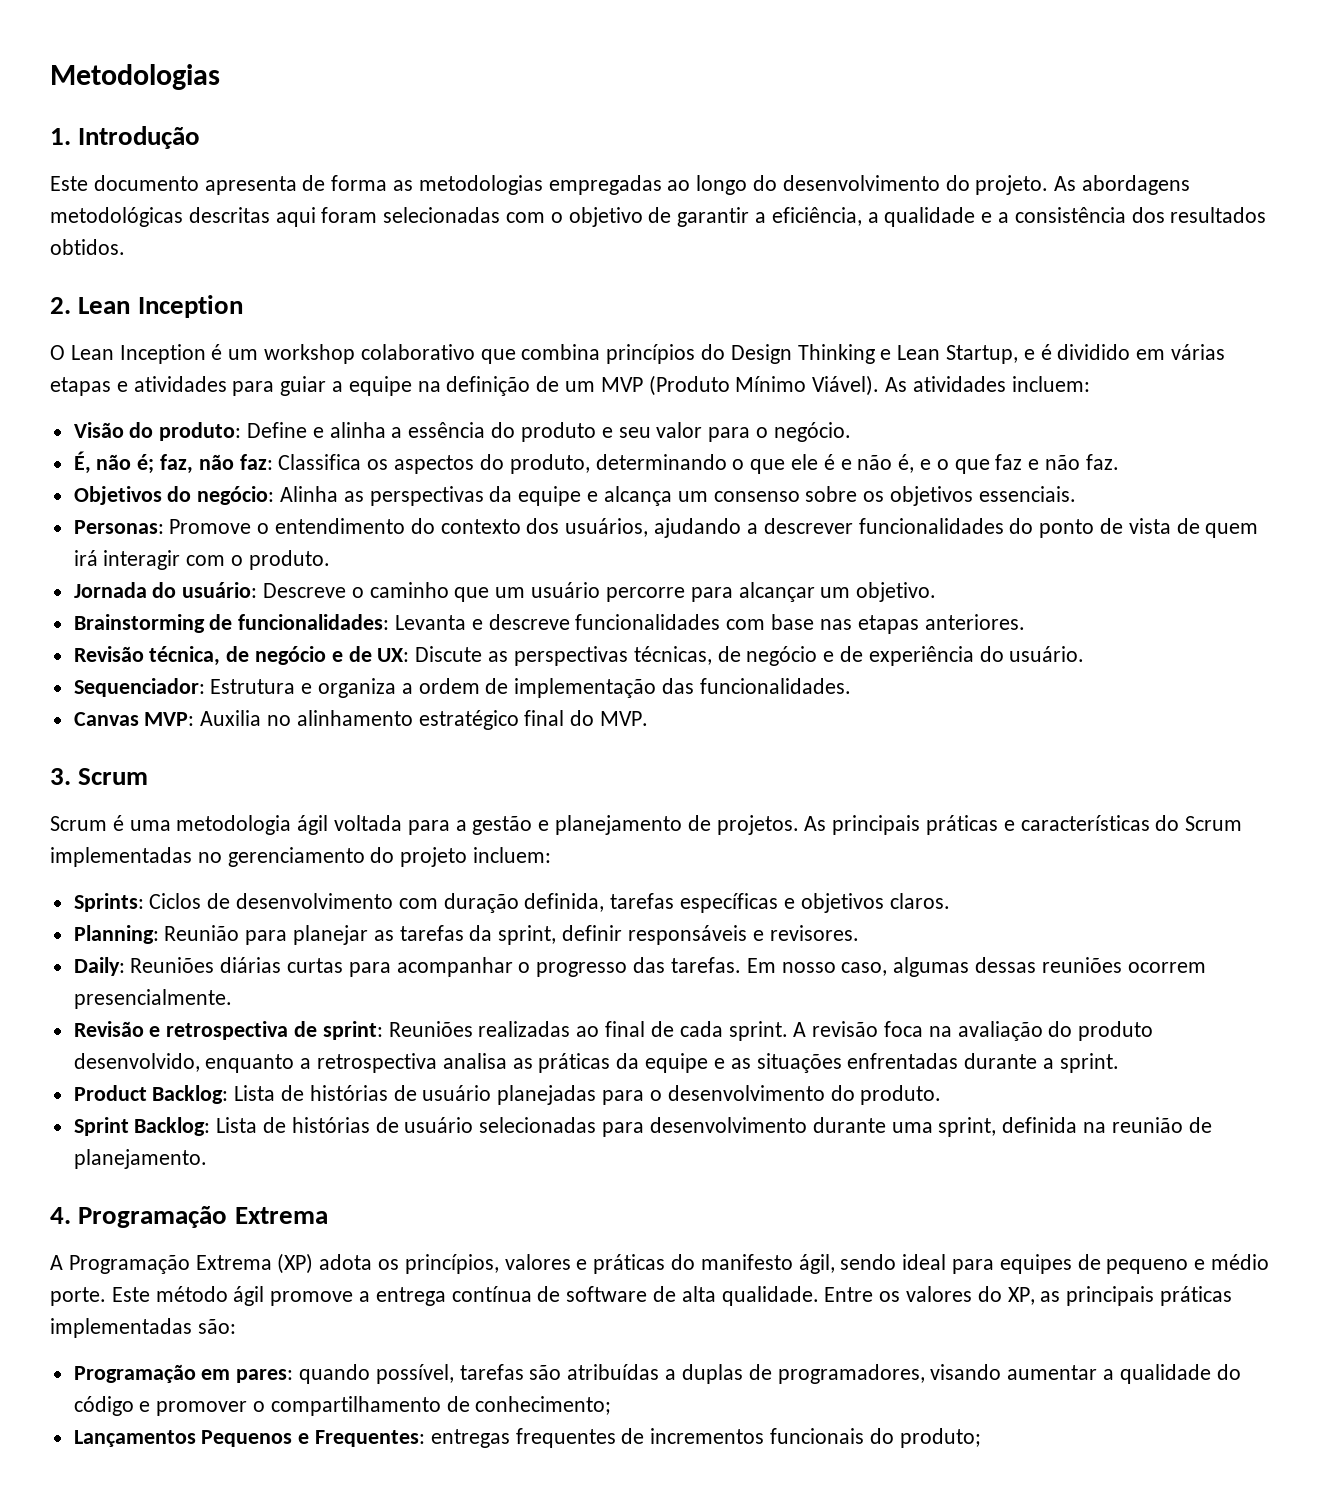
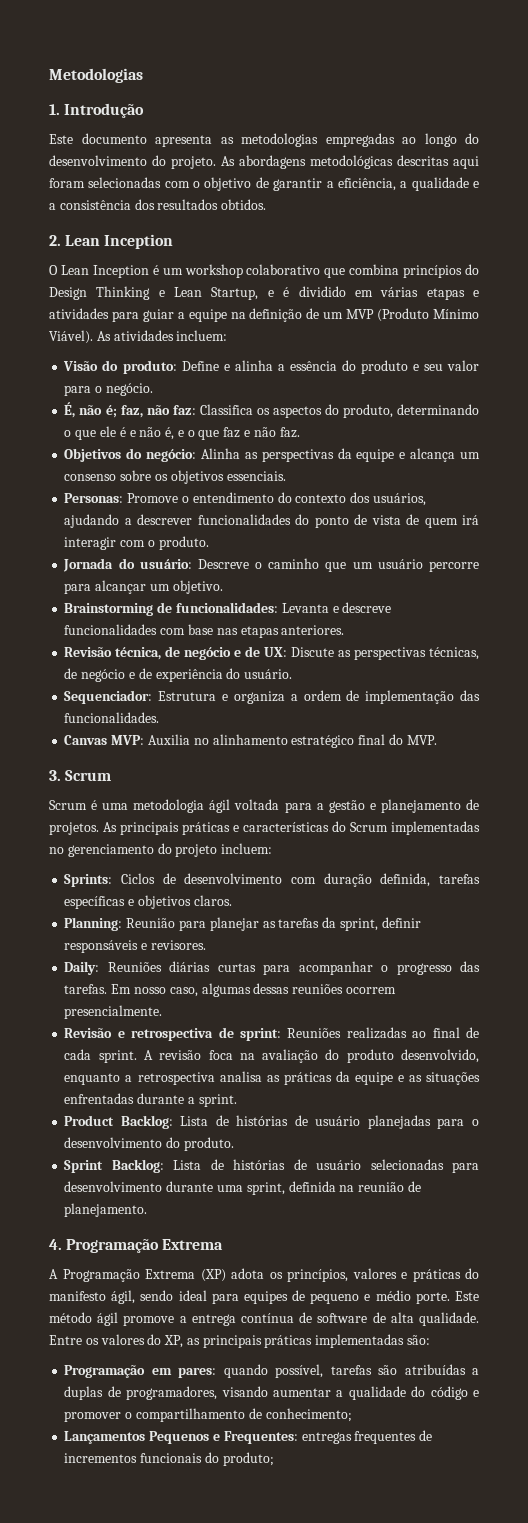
- Este documento apresenta de forma as metodologias empregadas ao longo do desenvolvimento do projeto.
+ Este documento apresenta as metodologias empregadas ao longo do desenvolvimento do projeto.

